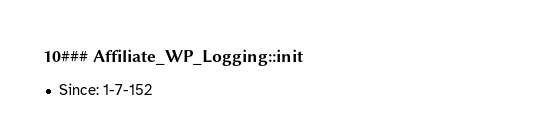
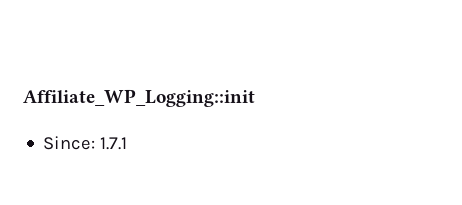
- 10### Affiliate_WP_Logging::init
+ Affiliate_WP_Logging::init
- Since: 1-7-152
+ Since: 1.7.1

